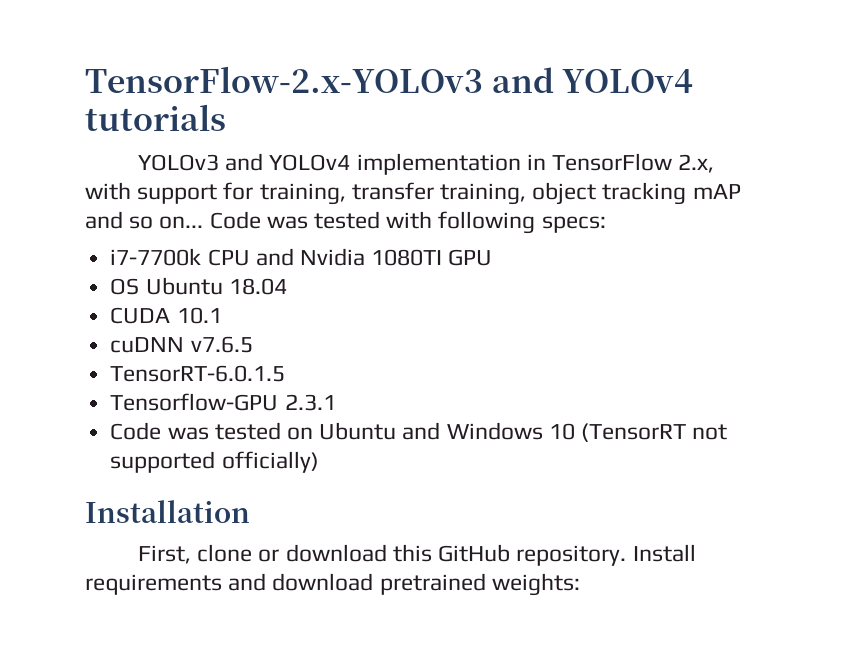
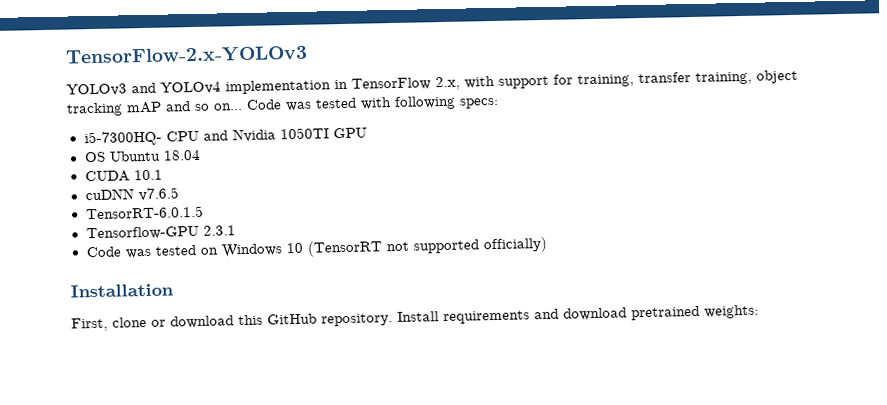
- TensorFlow-2.x-YOLOv3 and YOLOv4 tutorials
+ TensorFlow-2.x-YOLOv3
- i7-7700k CPU and Nvidia 1080TI GPU
+ i5-7300HQ- CPU and Nvidia 1050TI GPU
- Code was tested on Ubuntu and Windows 10 (TensorRT not supported officially)
+ Code was tested on Windows 10 (TensorRT not supported officially)

